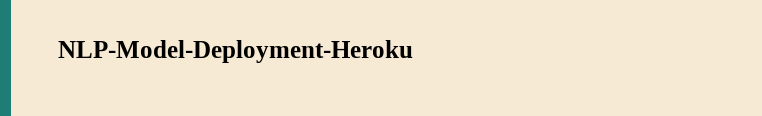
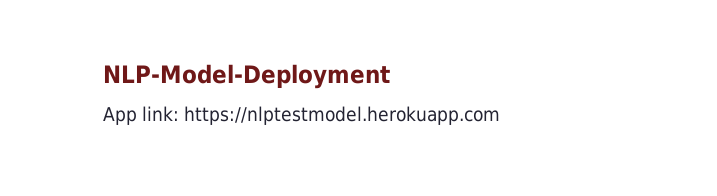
- NLP-Model-Deployment-Heroku
+ NLP-Model-Deployment
+ App link: https://nlptestmodel.herokuapp.com

